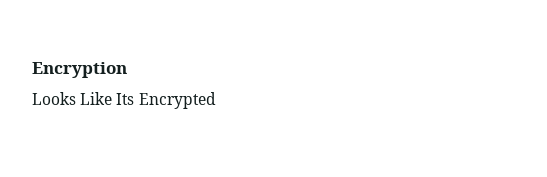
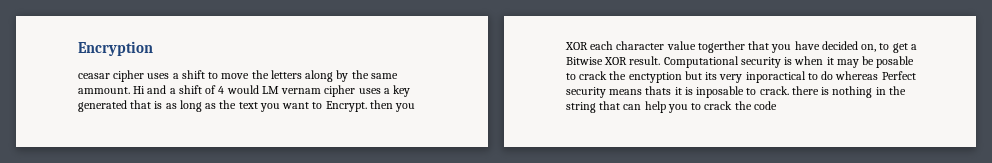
- Looks Like Its Encrypted
+ ceasar cipher uses a shift to move the letters along by the same ammount. Hi and a shift of 4 would LM vernam cipher uses a key generated that is as long as the text you want to Encrypt. then you XOR each character value togerther that you have decided on, to get a Bitwise XOR result. Computational security is when it may be posable to crack the enctyption but its very inporactical to do whereas Perfect security means thats it is inposable to crack. there is nothing in the string that can help you to crack the code

